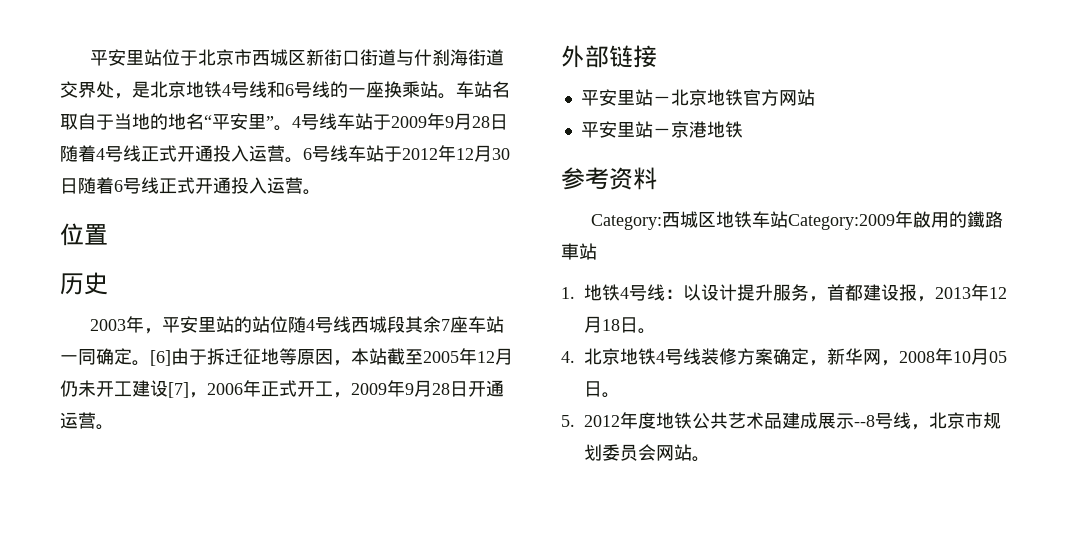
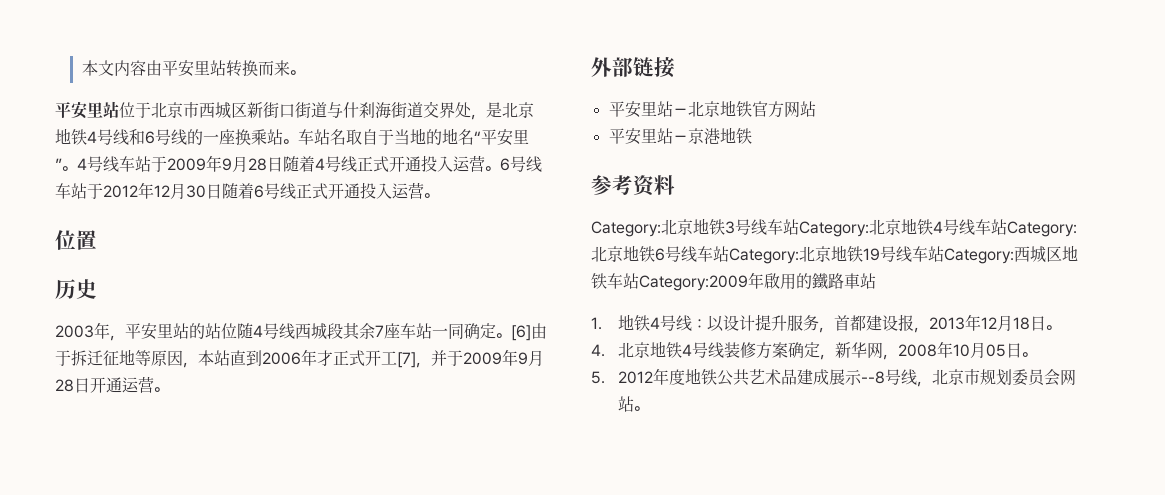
+ 本文内容由平安里站转换而来。
- [6]由于拆迁征地等原因，本站截至2005年12月仍未开工建设[7]，2006年正式开工，2009年9月28日开通运营。
+ [6]由于拆迁征地等原因，本站直到2006年才正式开工[7]，并于2009年9月28日开通运营。
- Category:西城区地铁车站Category:2009年啟用的鐵路車站
+ Category:北京地铁3号线车站Category:北京地铁4号线车站Category:北京地铁6号线车站Category:北京地铁19号线车站Category:西城区地铁车站Category:2009年啟用的鐵路車站

